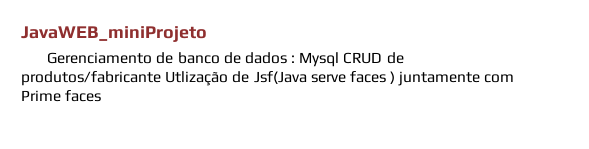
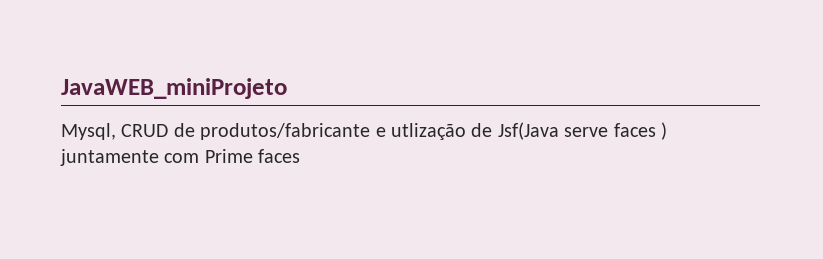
- Gerenciamento de banco de dados : Mysql CRUD de produtos/fabricante Utlização de Jsf(Java serve faces ) juntamente com Prime faces
+ Mysql, CRUD de produtos/fabricante e utlização de Jsf(Java serve faces ) juntamente com Prime faces

